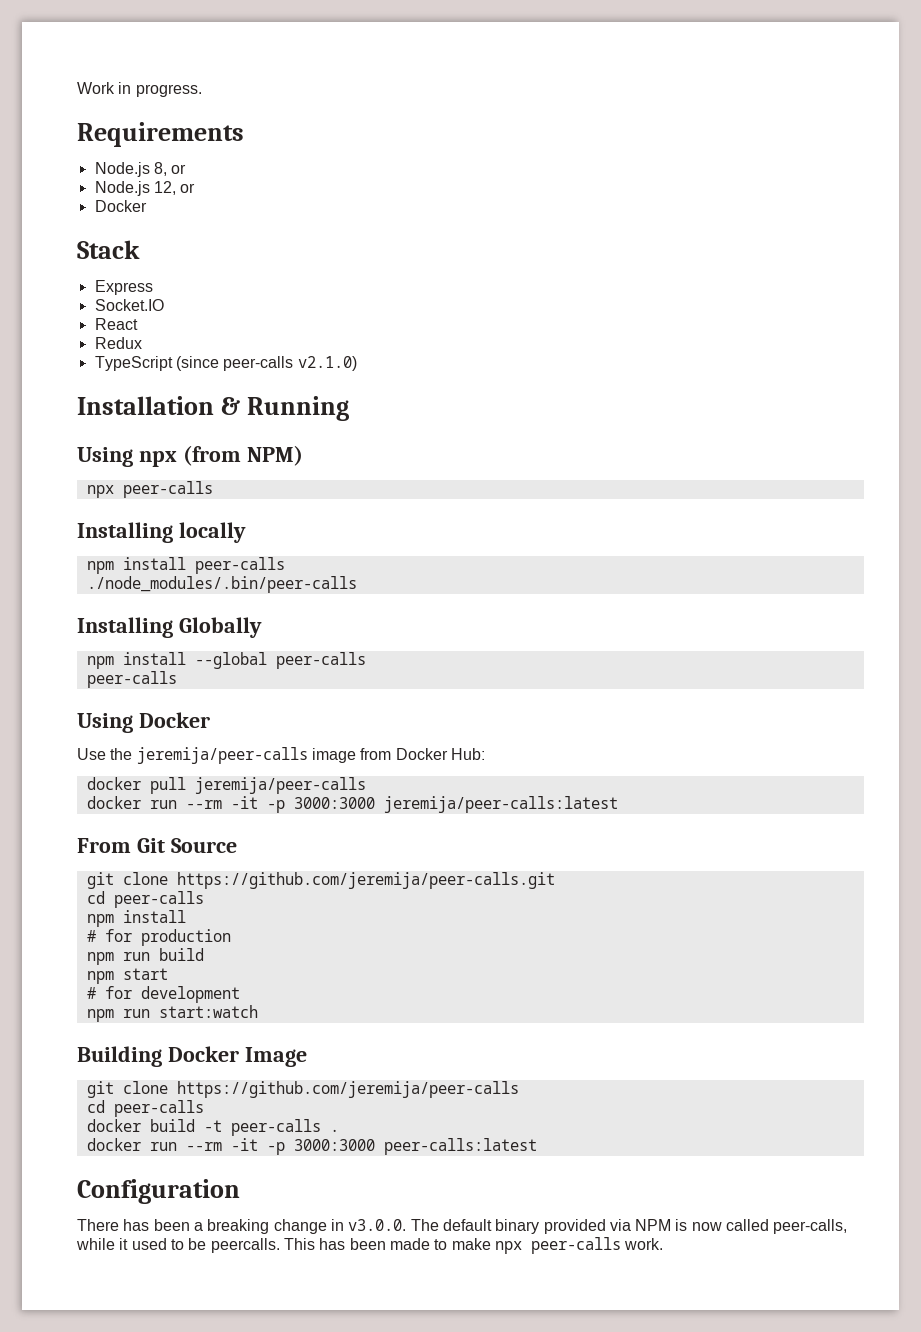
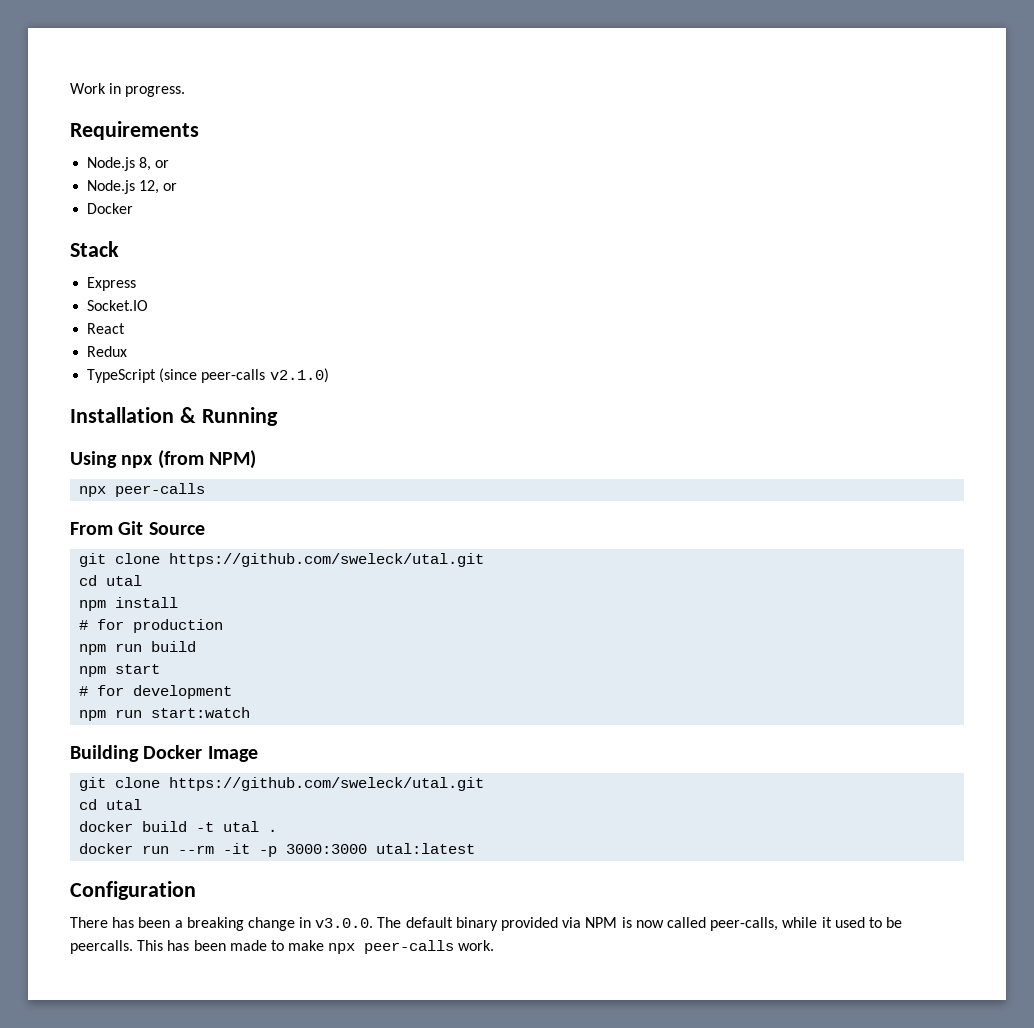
- Installing locally
- npm install peer-calls
- ./node_modules/.bin/peer-calls
- Installing Globally
- npm install --global peer-calls
- peer-calls
- Using Docker
- Use the jeremija/peer-calls image from Docker Hub:
- docker pull jeremija/peer-calls
- docker run --rm -it -p 3000:3000 jeremija/peer-calls:latest
  From Git Source
- git clone https://github.com/jeremija/peer-calls.git
- cd peer-calls
+ git clone https://github.com/sweleck/utal.git
+ cd utal
  Building Docker Image
- git clone https://github.com/jeremija/peer-calls
- cd peer-calls
+ git clone https://github.com/sweleck/utal.git
+ cd utal
- docker build -t peer-calls .
+ docker build -t utal .
- docker run --rm -it -p 3000:3000 peer-calls:latest
+ docker run --rm -it -p 3000:3000 utal:latest

